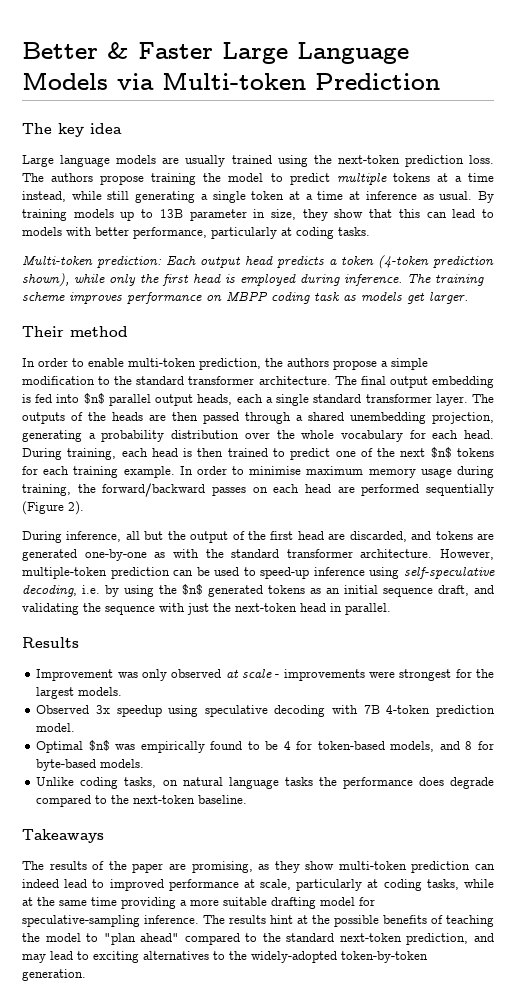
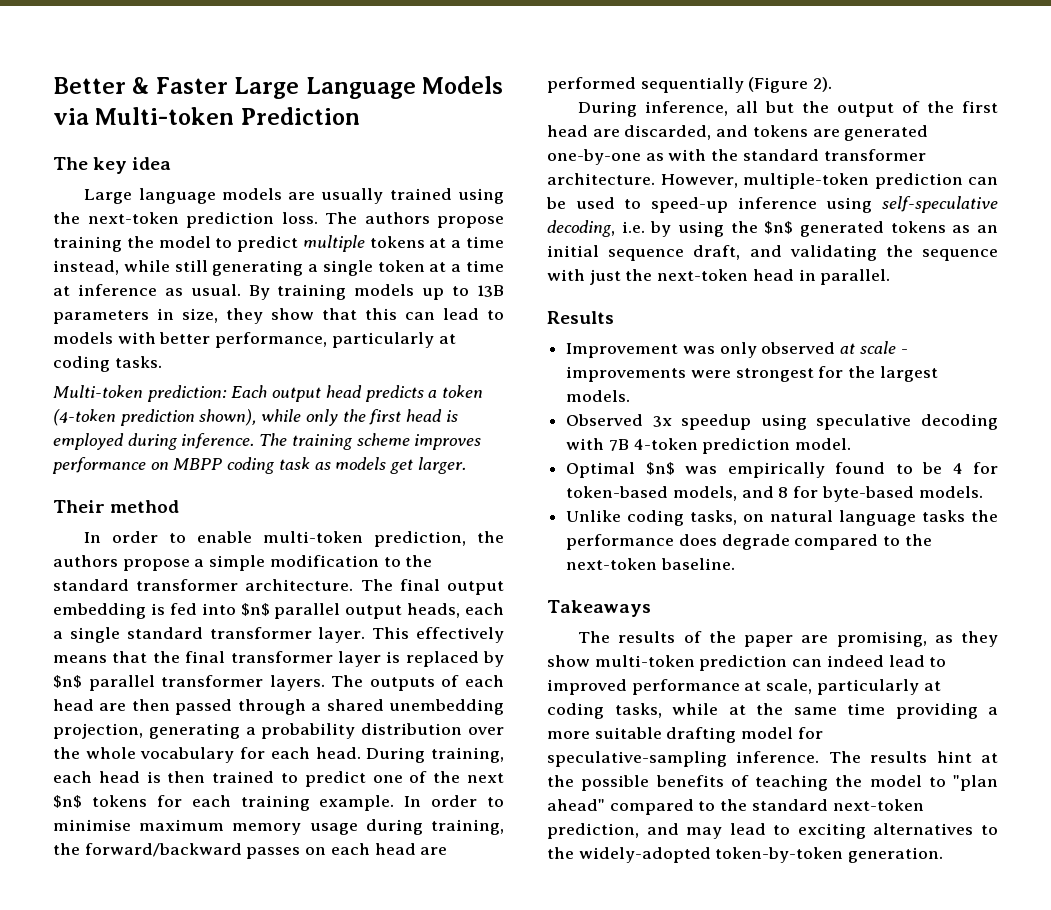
- By training models up to 13B parameter in size, they show that this can lead to models with better performance, particularly at coding tasks.
+ By training models up to 13B parameters in size, they show that this can lead to models with better performance, particularly at coding tasks.
+ This effectively means that the final transformer layer is replaced by $n$ parallel transformer layers.
- The outputs of the heads are then passed through a shared unembedding projection, generating a probability distribution over the whole vocabulary for each head.
+ The outputs of each head are then passed through a shared unembedding projection, generating a probability distribution over the whole vocabulary for each head.

